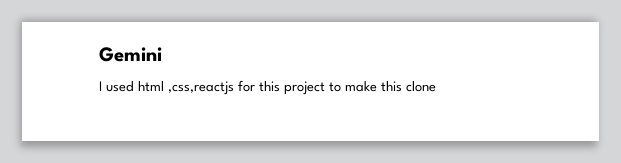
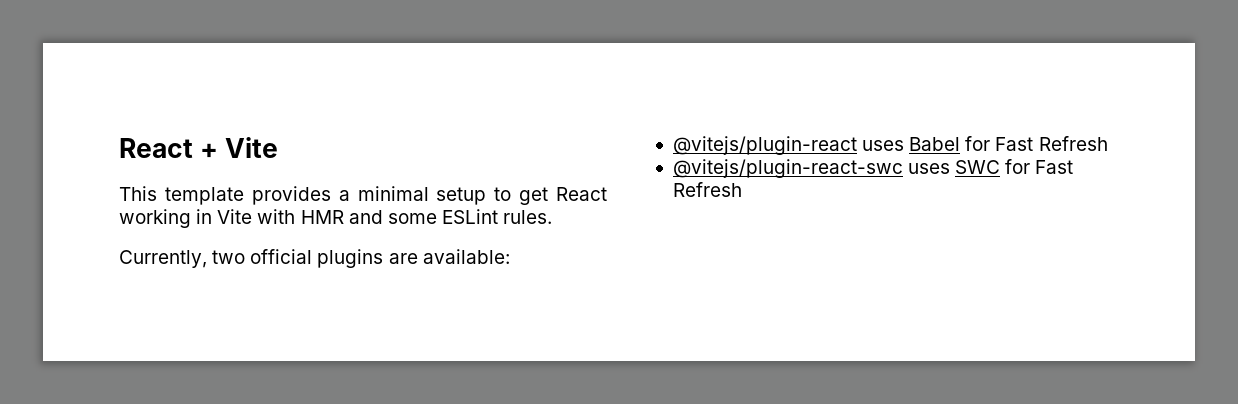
- Gemini
- I used html ,css,reactjs for this project to make this clone
+ React + Vite
+ This template provides a minimal setup to get React working in Vite with HMR and some ESLint rules.
+ Currently, two official plugins are available:
+ @vitejs/plugin-react uses Babel for Fast Refresh
+ @vitejs/plugin-react-swc uses SWC for Fast Refresh

